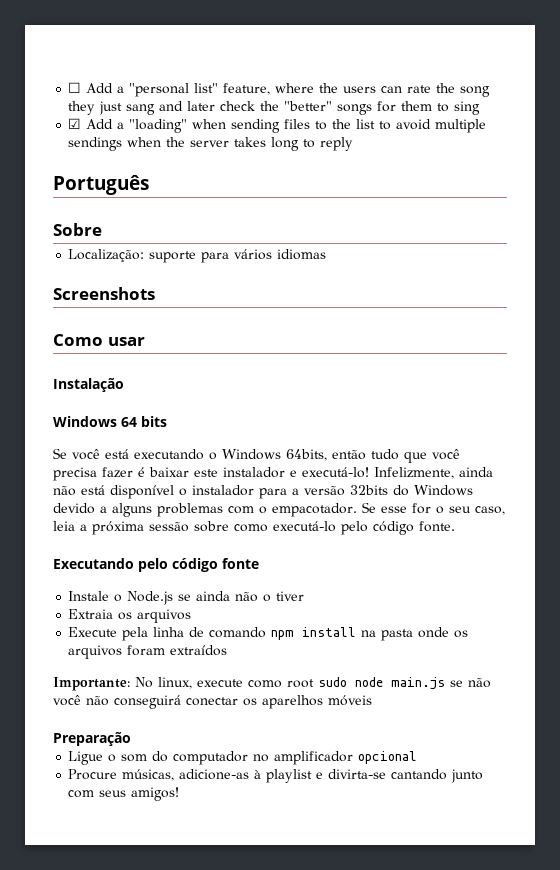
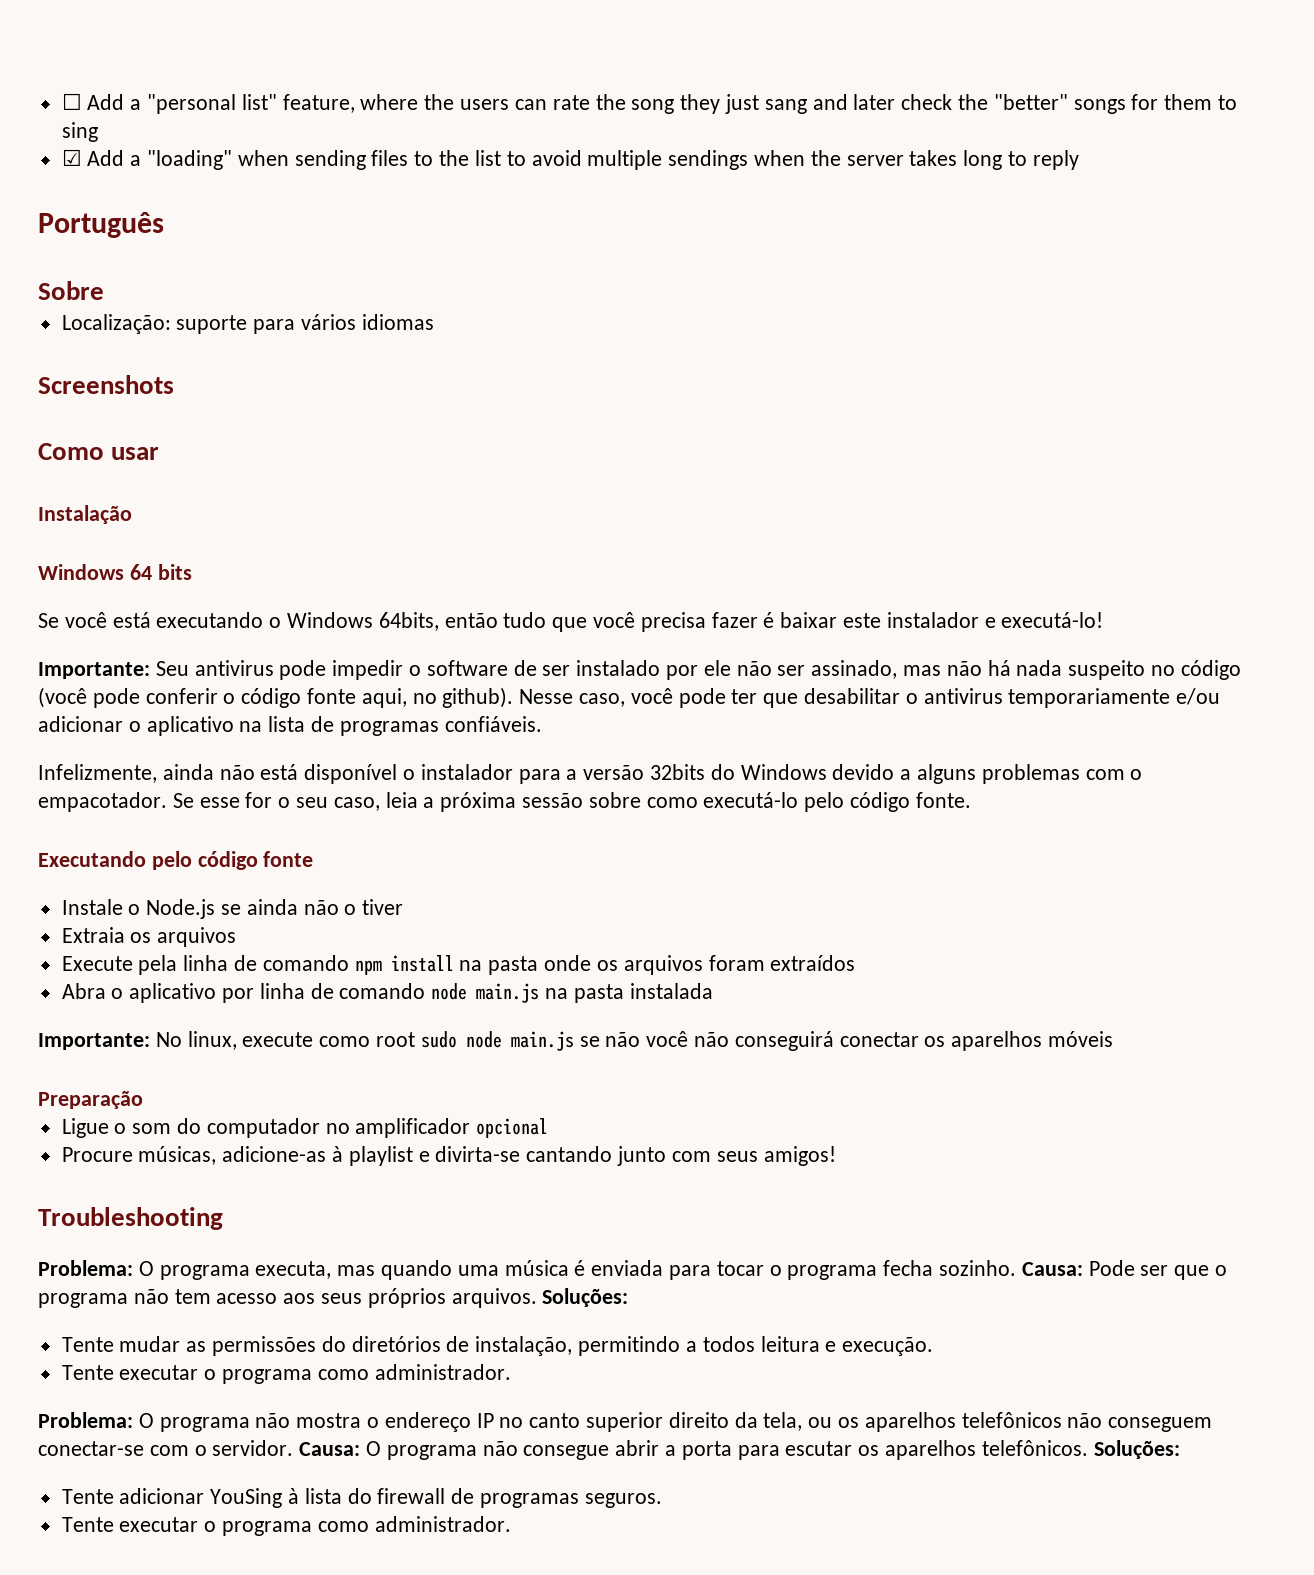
- Se você está executando o Windows 64bits, então tudo que você precisa fazer é baixar este instalador e executá-lo! Infelizmente, ainda não está disponível o instalador para a versão 32bits do Windows devido a alguns problemas com o empacotador.
+ Se você está executando o Windows 64bits, então tudo que você precisa fazer é baixar este instalador e executá-lo!
+ Importante: Seu antivirus pode impedir o software de ser instalado por ele não ser assinado, mas não há nada suspeito no código (você pode conferir o código fonte aqui, no github). Nesse caso, você pode ter que desabilitar o antivirus temporariamente e/ou adicionar o aplicativo na lista de programas confiáveis.
+ Infelizmente, ainda não está disponível o instalador para a versão 32bits do Windows devido a alguns problemas com o empacotador.
+ Abra o aplicativo por linha de comando node main.js na pasta instalada
+ Troubleshooting
+ Problema: O programa executa, mas quando uma música é enviada para tocar o programa fecha sozinho. Causa: Pode ser que o programa não tem acesso aos seus próprios arquivos. Soluções:
+ Tente mudar as permissões do diretórios de instalação, permitindo a todos leitura e execução.
+ Tente executar o programa como administrador.
+ Problema: O programa não mostra o endereço IP no canto superior direito da tela, ou os aparelhos telefônicos não conseguem conectar-se com o servidor. Causa: O programa não consegue abrir a porta para escutar os aparelhos telefônicos. Soluções:
+ Tente adicionar YouSing à lista do firewall de programas seguros.
+ Tente executar o programa como administrador.

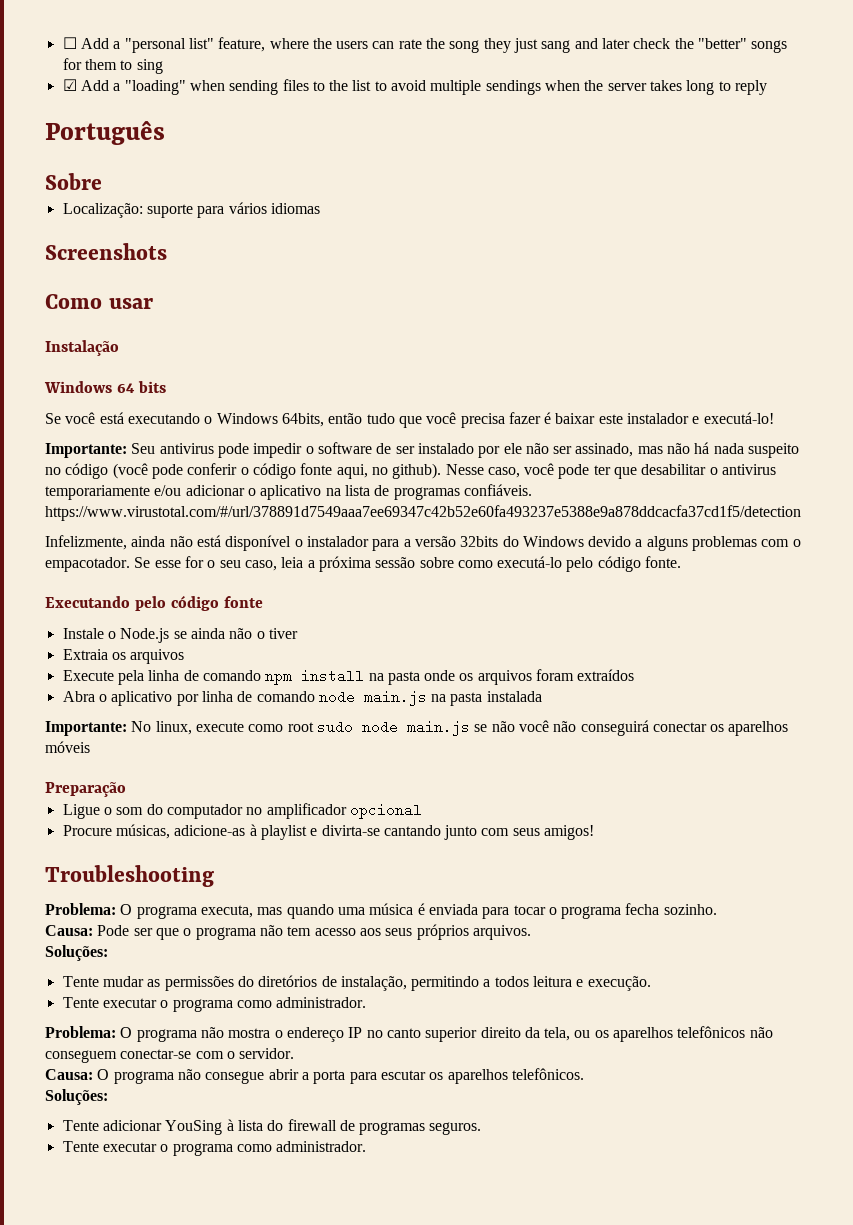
- Nesse caso, você pode ter que desabilitar o antivirus temporariamente e/ou adicionar o aplicativo na lista de programas confiáveis.
+ Nesse caso, você pode ter que desabilitar o antivirus temporariamente e/ou adicionar o aplicativo na lista de programas confiáveis. https://www.virustotal.com/#/url/378891d7549aaa7ee69347c42b52e60fa493237e5388e9a878ddcacfa37cd1f5/detection
- Problema: O programa executa, mas quando uma música é enviada para tocar o programa fecha sozinho. Causa: Pode ser que o programa não tem acesso aos seus próprios arquivos. Soluções:
+ Problema: O programa executa, mas quando uma música é enviada para tocar o programa fecha sozinho.
+ Causa: Pode ser que o programa não tem acesso aos seus próprios arquivos.
+ Soluções:
- Problema: O programa não mostra o endereço IP no canto superior direito da tela, ou os aparelhos telefônicos não conseguem conectar-se com o servidor. Causa: O programa não consegue abrir a porta para escutar os aparelhos telefônicos. Soluções:
+ Problema: O programa não mostra o endereço IP no canto superior direito da tela, ou os aparelhos telefônicos não conseguem conectar-se com o servidor.
+ Causa: O programa não consegue abrir a porta para escutar os aparelhos telefônicos.
+ Soluções:

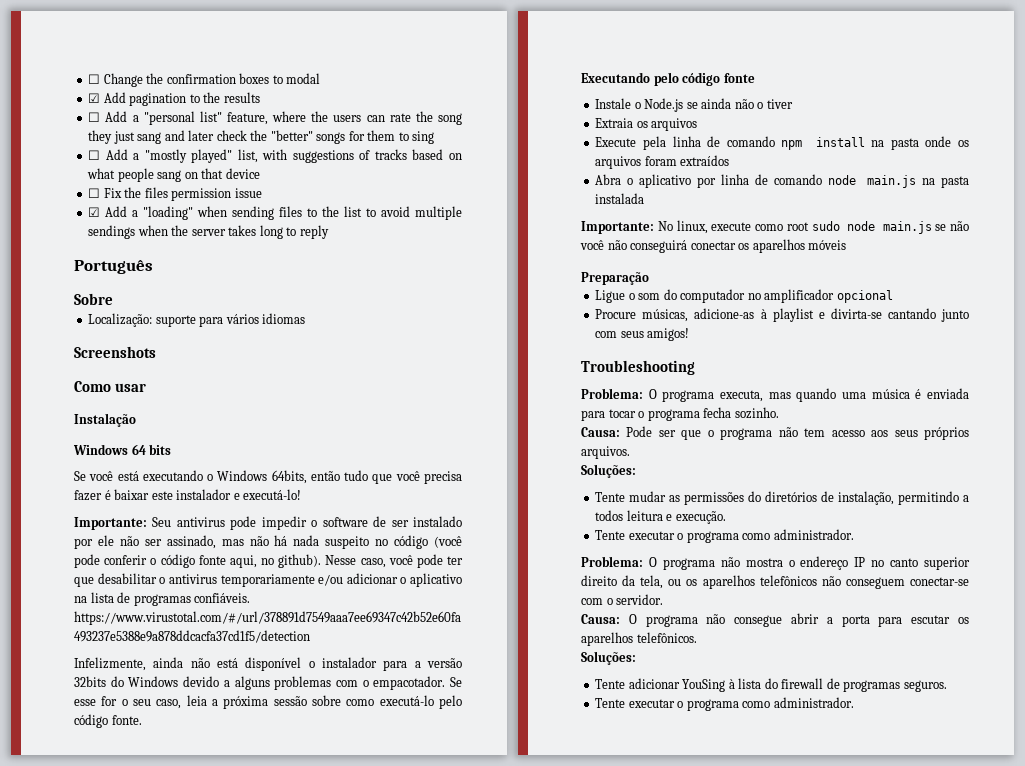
+ ☐ Change the confirmation boxes to modal
+ ☑ Add pagination to the results
+ ☐ Add a "mostly played" list, with suggestions of tracks based on what people sang on that device
+ ☐ Fix the files permission issue

